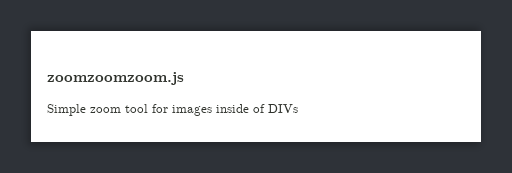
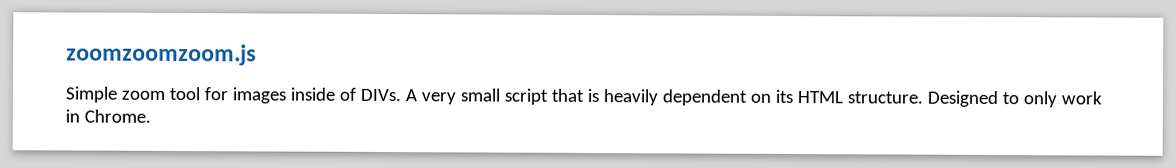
- Simple zoom tool for images inside of DIVs
+ Simple zoom tool for images inside of DIVs. A very small script that is heavily dependent on its HTML structure. Designed to only work in Chrome.

